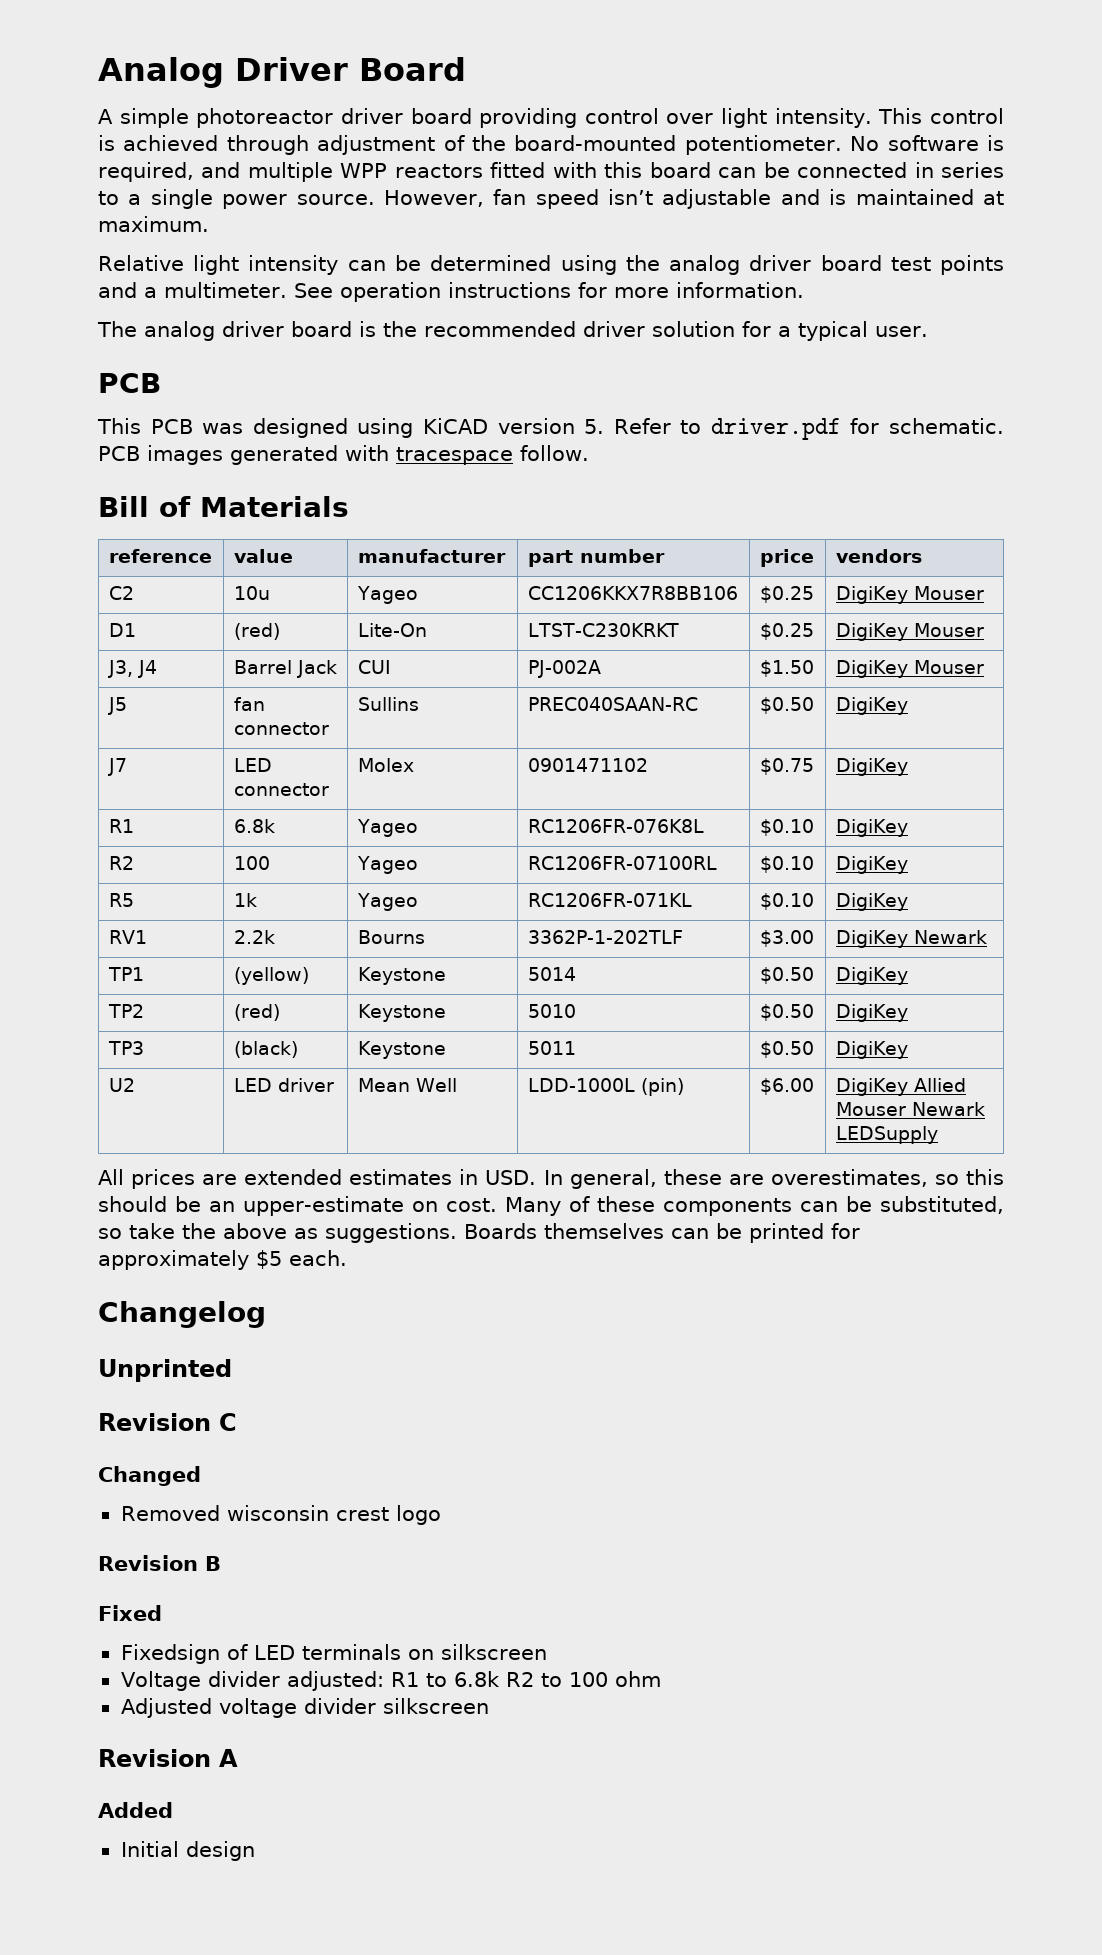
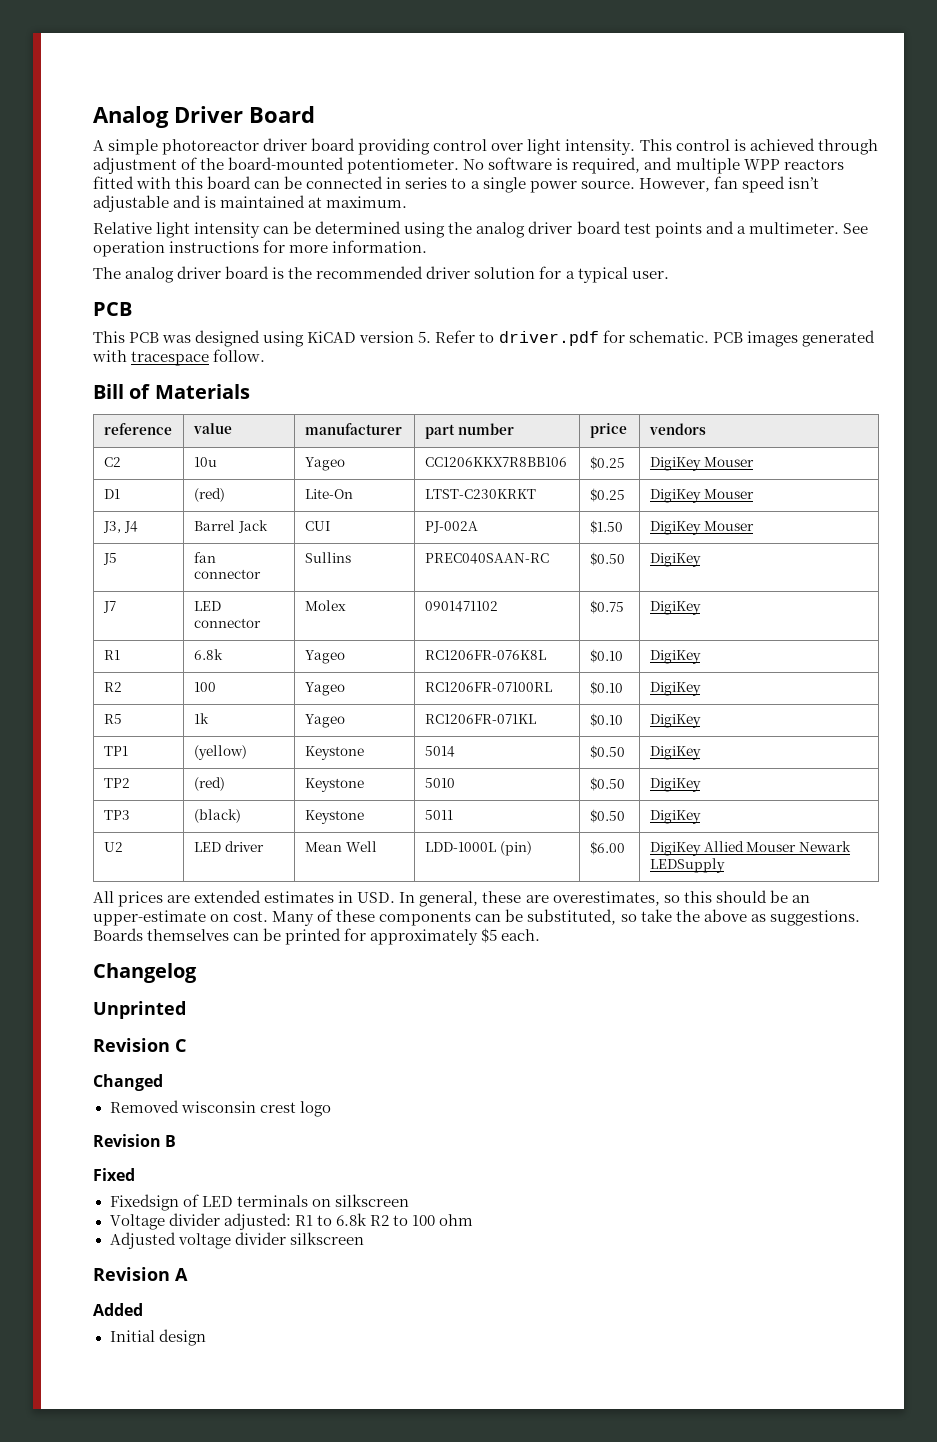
- RV1 | 2.2k | Bourns | 3362P-1-202TLF | $3.00 | DigiKey Newark

